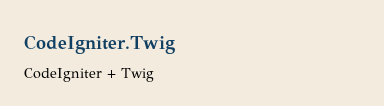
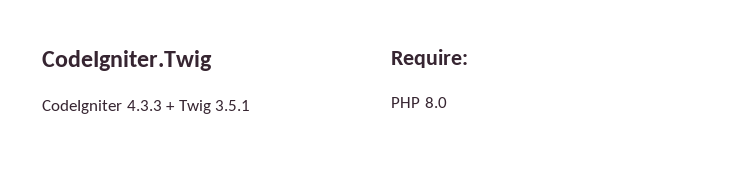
- CodeIgniter + Twig
+ CodeIgniter 4.3.3 + Twig 3.5.1
+ Require:
+ PHP 8.0

